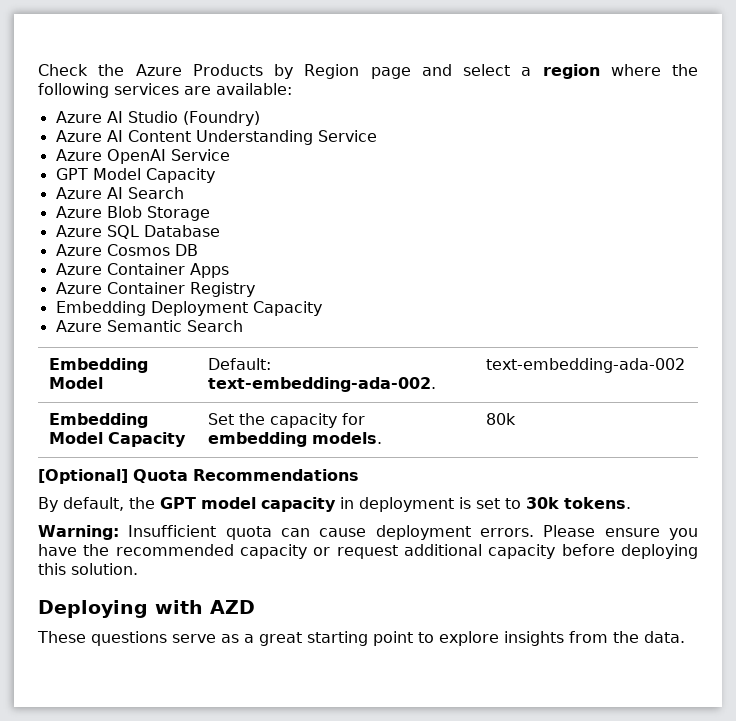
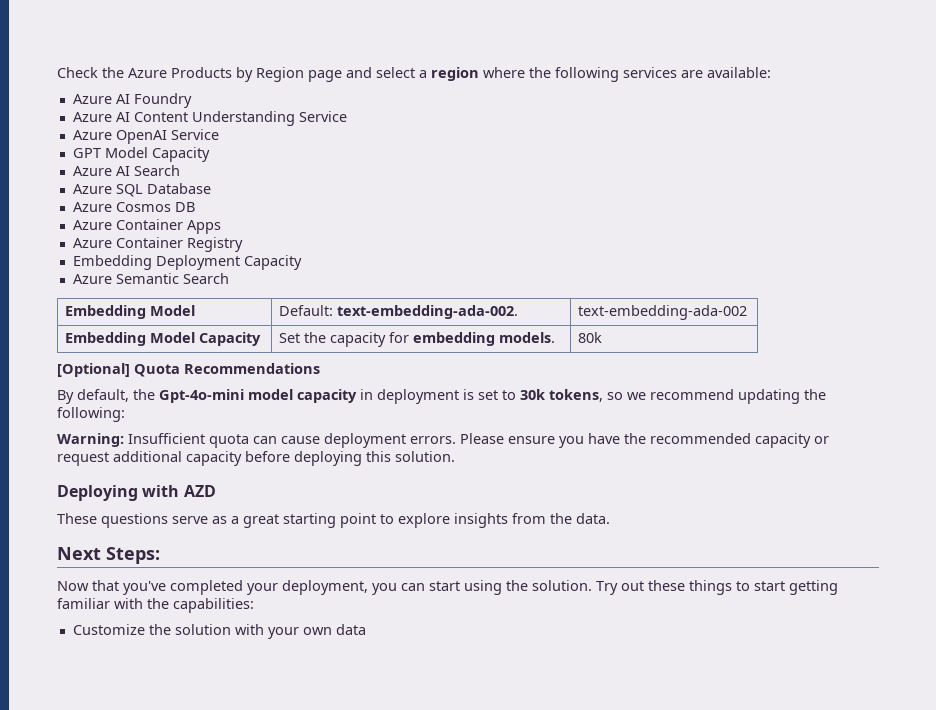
- Azure AI Studio (Foundry)
+ Azure AI Foundry
- Azure Blob Storage
- By default, the GPT model capacity in deployment is set to 30k tokens.
+ By default, the Gpt-4o-mini model capacity in deployment is set to 30k tokens, so we recommend updating the following:
+ Next Steps:
+ Now that you've completed your deployment, you can start using the solution. Try out these things to start getting familiar with the capabilities:
+ Customize the solution with your own data

